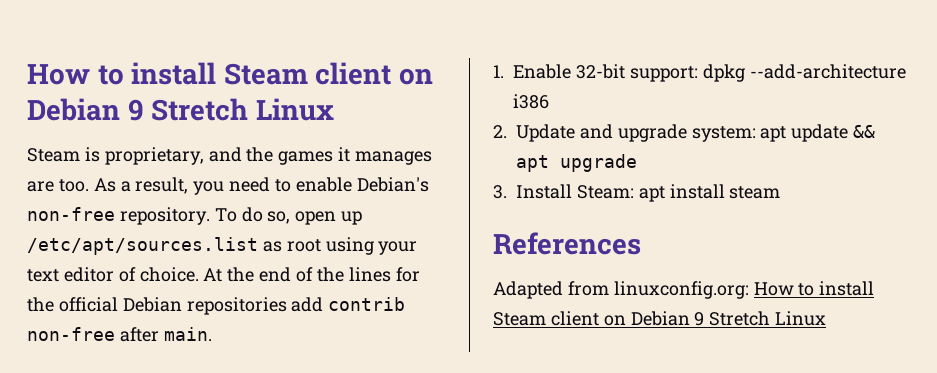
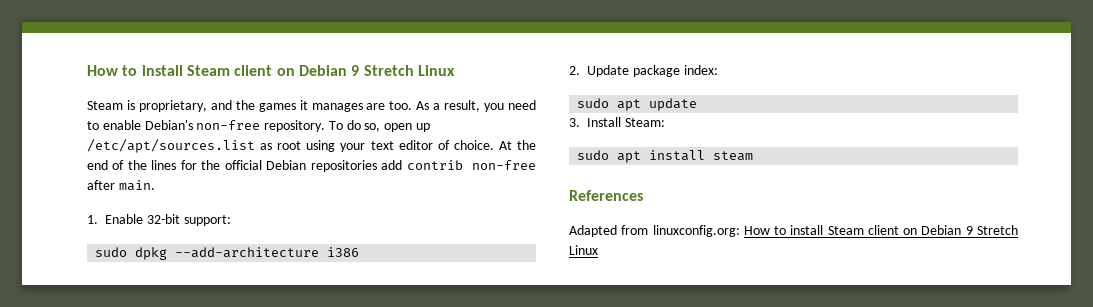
- 1. Enable 32-bit support: dpkg --add-architecture i386
+ 1. Enable 32-bit support:
+ sudo dpkg --add-architecture i386
- 2. Update and upgrade system: apt update && apt upgrade
+ 2. Update package index:
+ sudo apt update
- 3. Install Steam: apt install steam
+ 3. Install Steam:
+ sudo apt install steam

